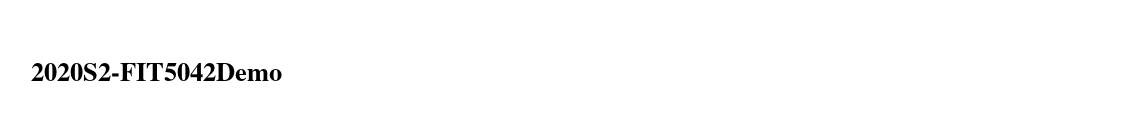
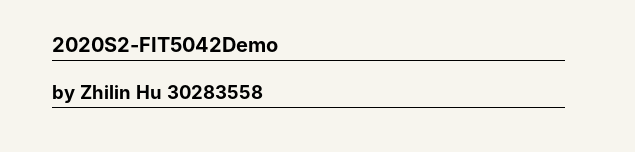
+ by Zhilin Hu 30283558

